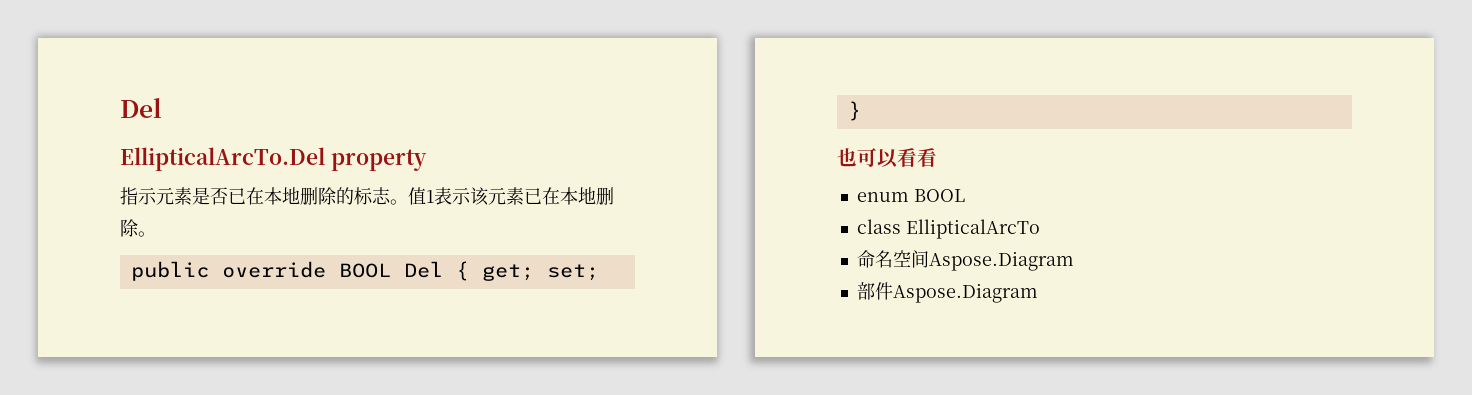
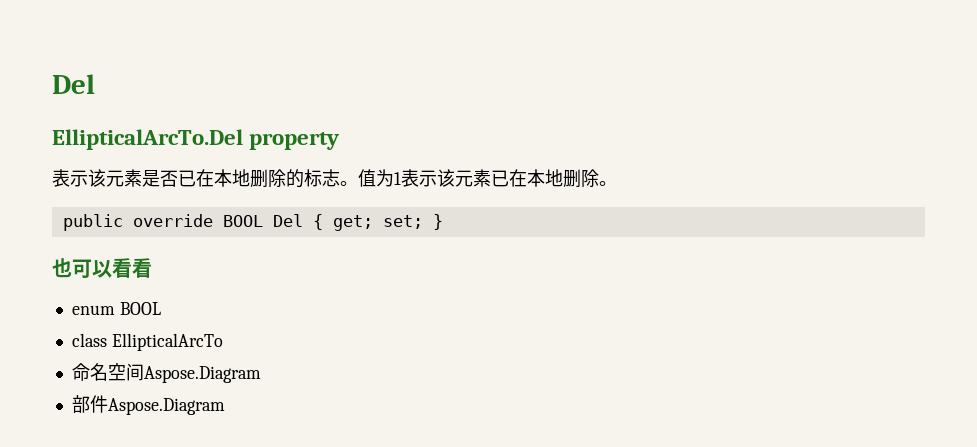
- 指示元素是否已在本地删除的标志。
+ 表示该元素是否已在本地删除的标志。
- 值1表示该元素已在本地删除。
+ 值为1表示该元素已在本地删除。

